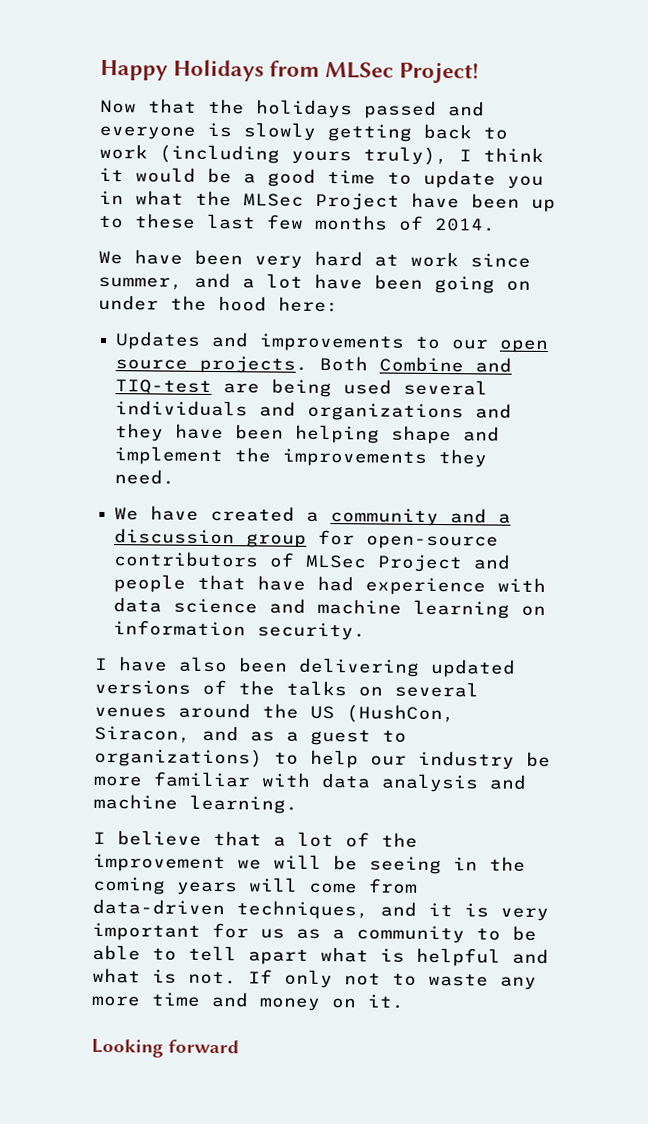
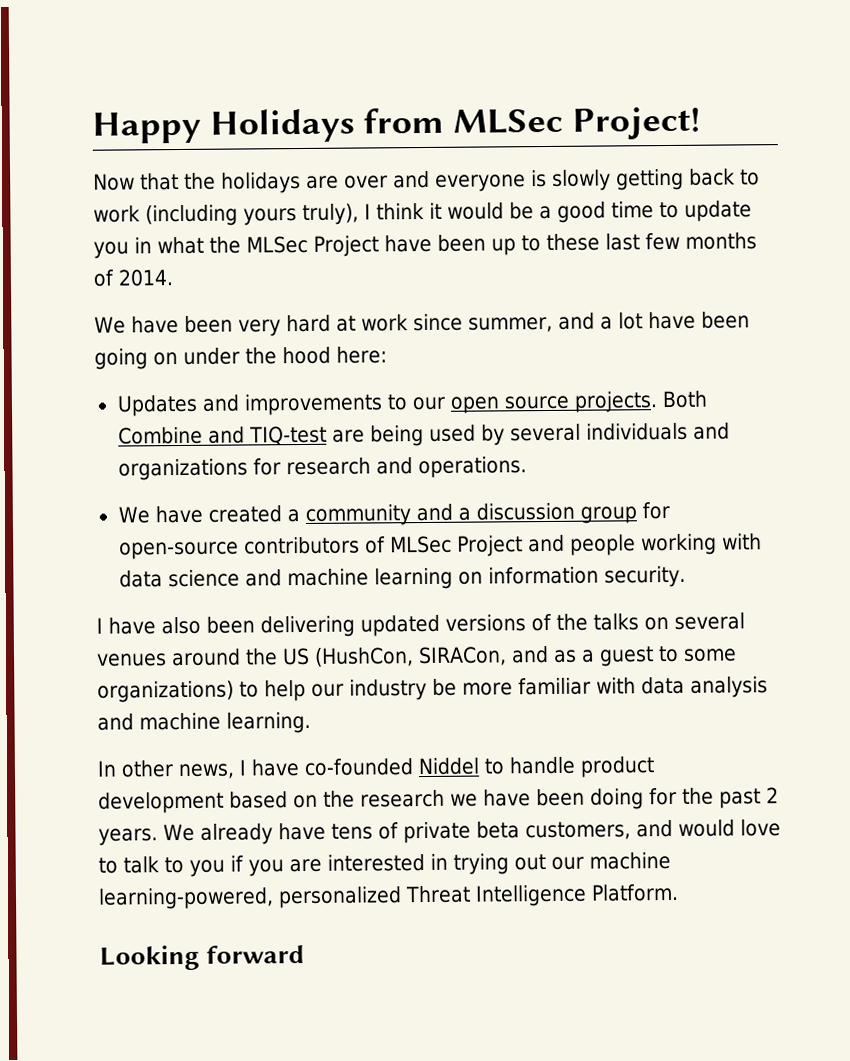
- Now that the holidays passed and everyone is slowly getting back to work (including yours truly), I think it would be a good time to update you in what the MLSec Project have been up to these last few months of 2014.
+ Now that the holidays are over and everyone is slowly getting back to work (including yours truly), I think it would be a good time to update you in what the MLSec Project have been up to these last few months of 2014.
- Both Combine and TIQ-test are being used several individuals and organizations and they have been helping shape and implement the improvements they need.
+ Both Combine and TIQ-test are being used by several individuals and organizations for research and operations.
- We have created a community and a discussion group for open-source contributors of MLSec Project and people that have had experience with data science and machine learning on information security.
+ We have created a community and a discussion group for open-source contributors of MLSec Project and people working with data science and machine learning on information security.
- I have also been delivering updated versions of the talks on several venues around the US (HushCon, Siracon, and as a guest to organizations) to help our industry be more familiar with data analysis and machine learning.
+ I have also been delivering updated versions of the talks on several venues around the US (HushCon, SIRACon, and as a guest to some organizations) to help our industry be more familiar with data analysis and machine learning.
- I believe that a lot of the improvement we will be seeing in the coming years will come from data-driven techniques, and it is very important for us as a community to be able to tell apart what is helpful and what is not. If only not to waste any more time and money on it.
+ In other news, I have co-founded Niddel to handle product development based on the research we have been doing for the past 2 years. We already have tens of private beta customers, and would love to talk to you if you are interested in trying out our machine learning-powered, personalized Threat Intelligence Platform.

